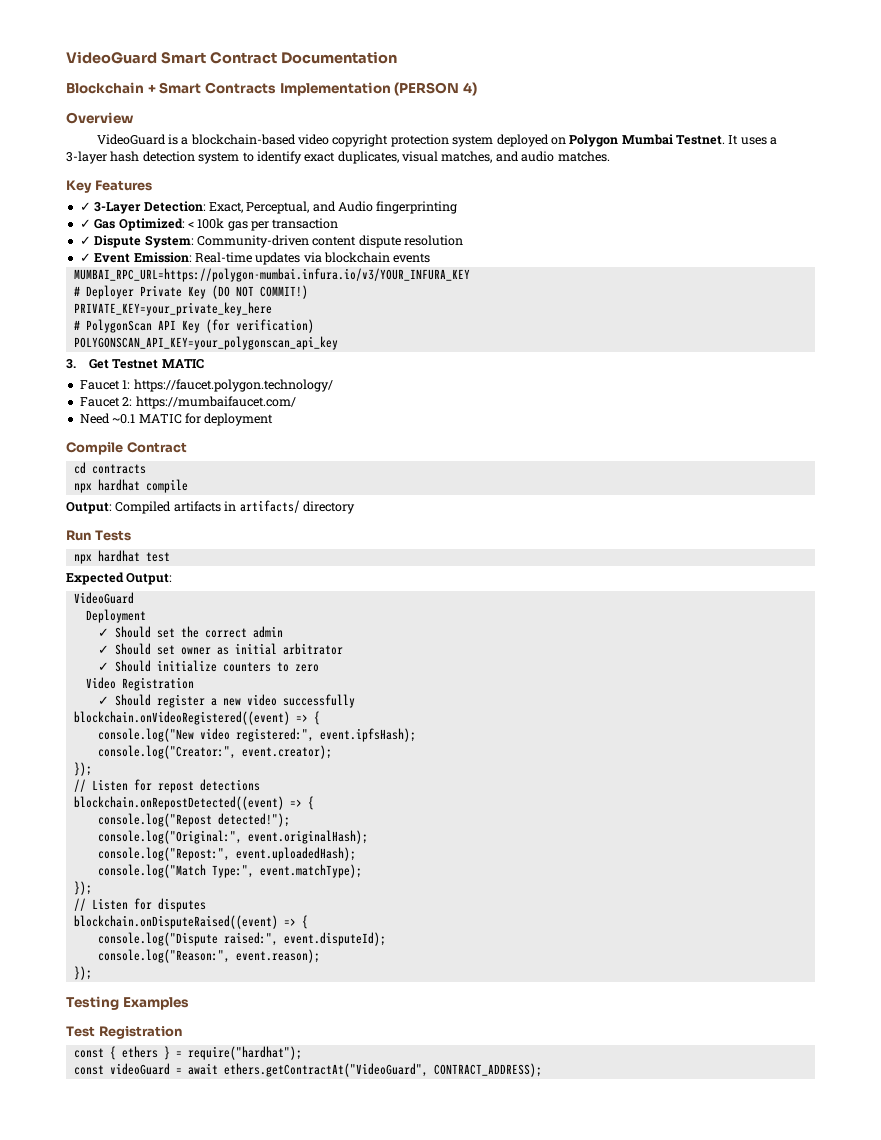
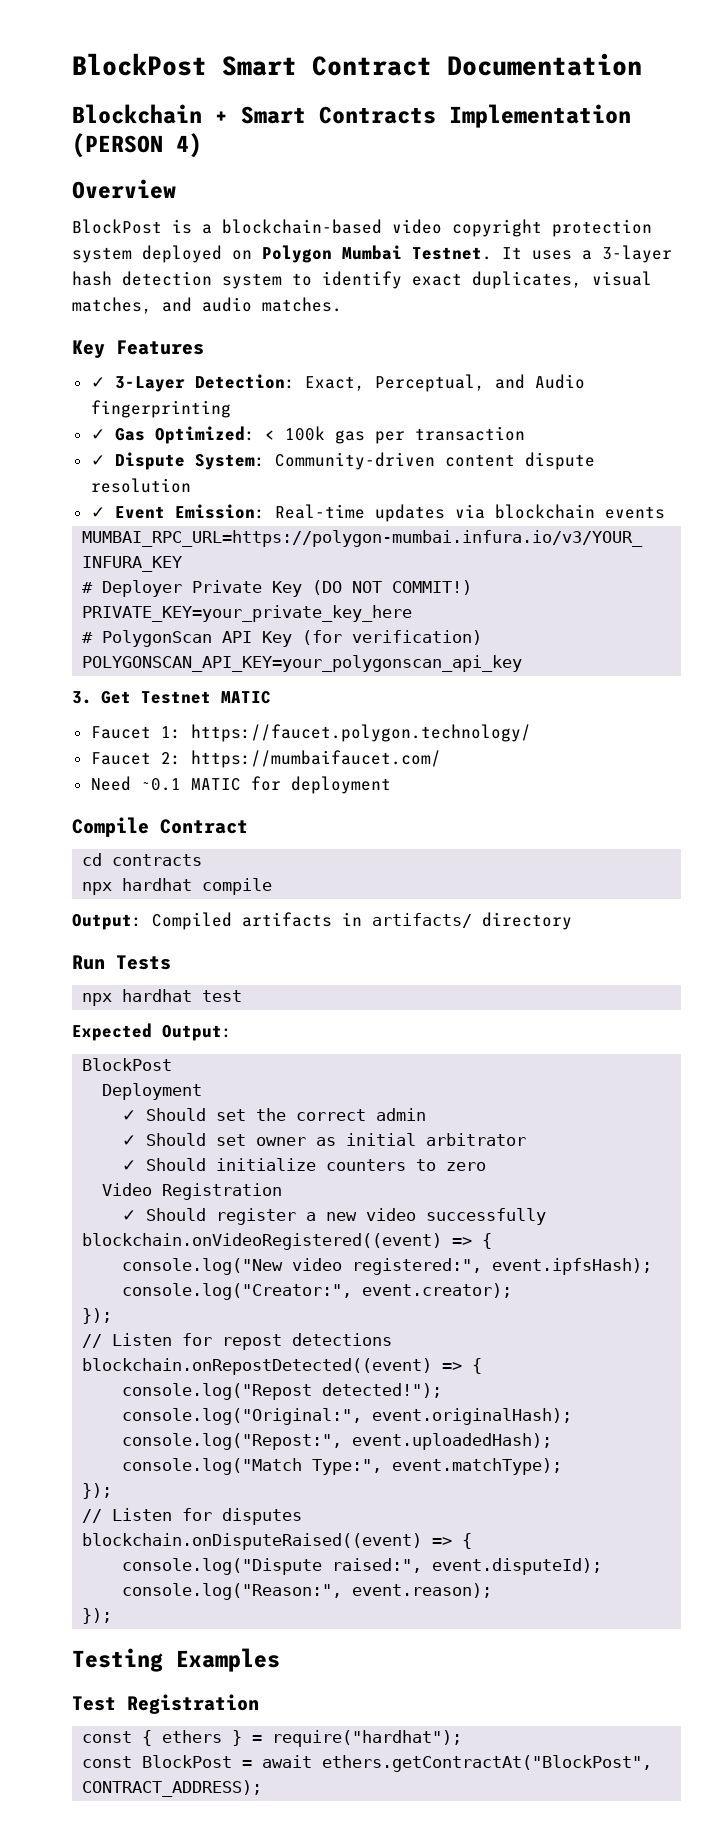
- VideoGuard Smart Contract Documentation
+ BlockPost Smart Contract Documentation
- VideoGuard is a blockchain-based video copyright protection system deployed on Polygon Mumbai Testnet.
+ BlockPost is a blockchain-based video copyright protection system deployed on Polygon Mumbai Testnet.
  Expected Output:
- VideoGuard
+ BlockPost
- const videoGuard = await ethers.getContractAt("VideoGuard", CONTRACT_ADDRESS);
+ const BlockPost = await ethers.getContractAt("BlockPost", CONTRACT_ADDRESS);

